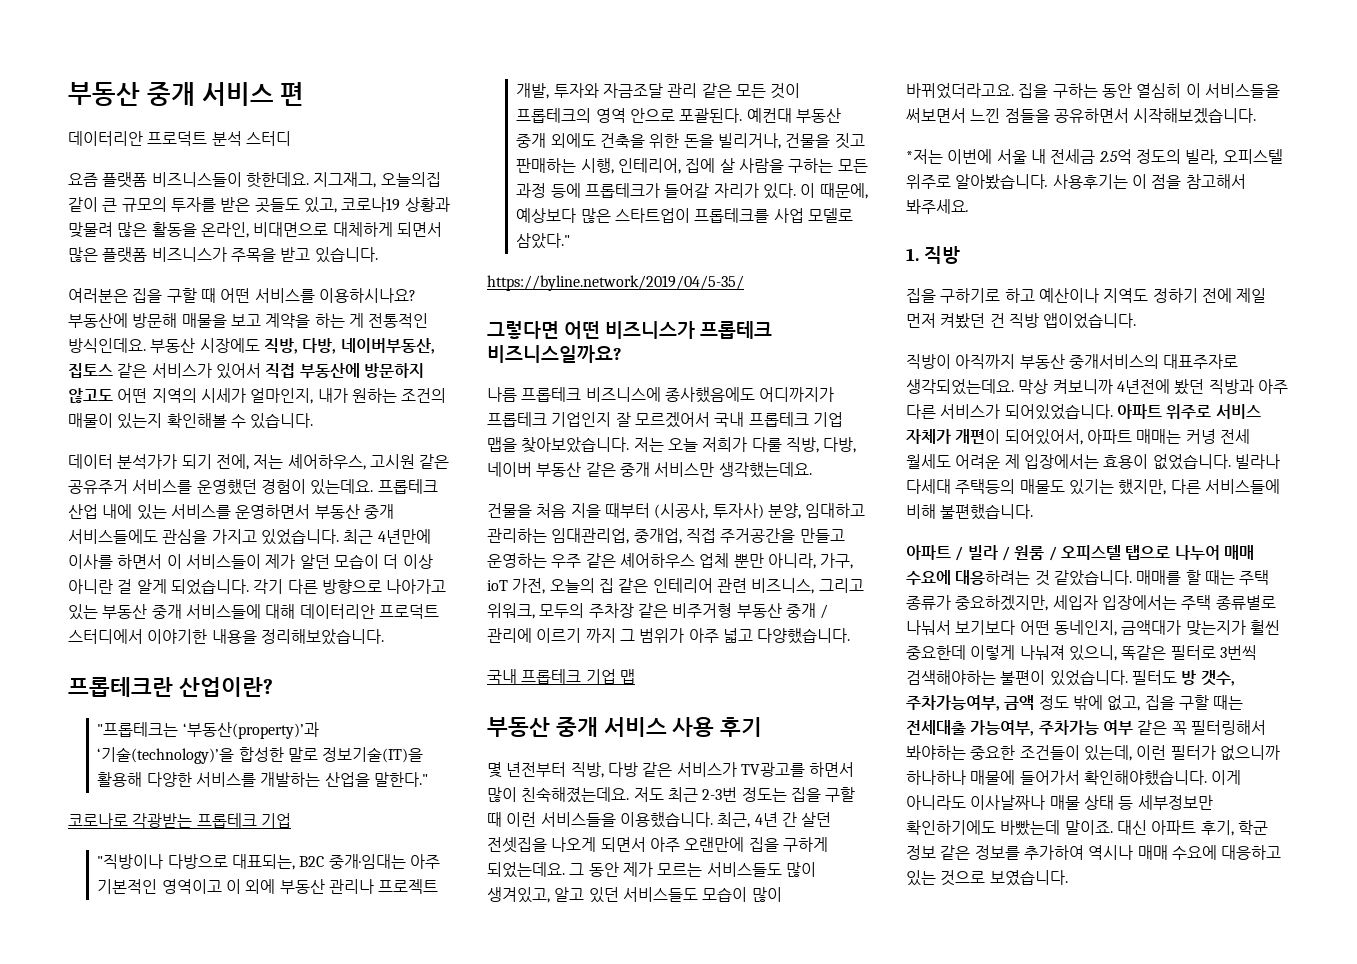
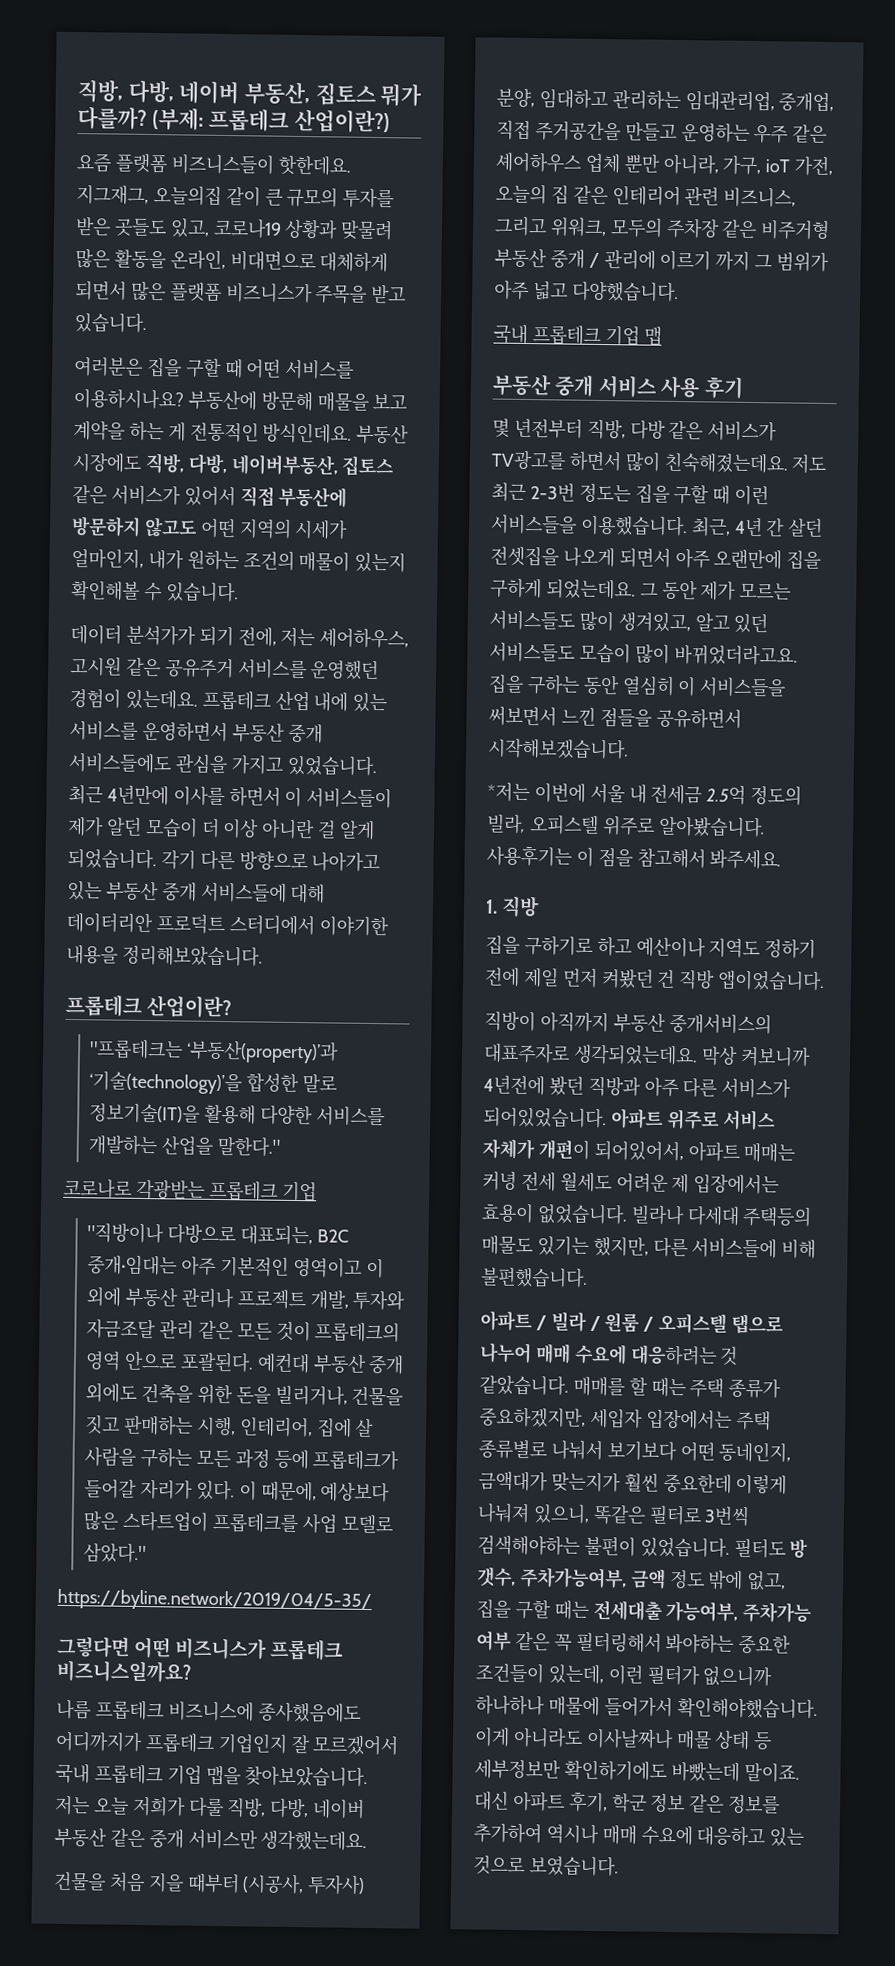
- 부동산 중개 서비스 편
- 데이터리안 프로덕트 분석 스터디
+ 직방, 다방, 네이버 부동산, 집토스 뭐가 다를까? (부제: 프롭테크 산업이란?)
- 프롭테크란 산업이란?
+ 프롭테크 산업이란?

